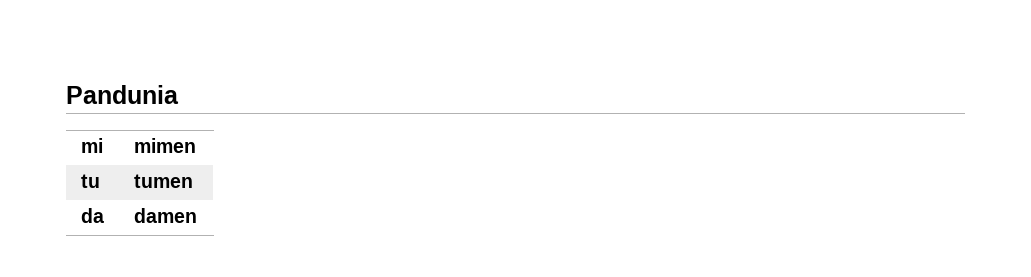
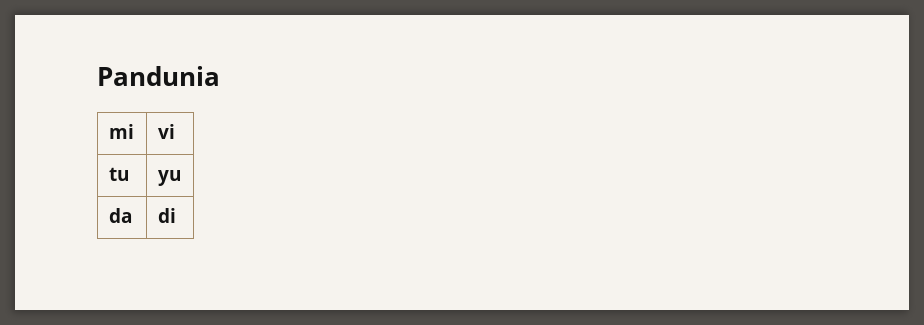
- mi | mimen
+ mi | vi
- tu | tumen
+ tu | yu
- da | damen
+ da | di

